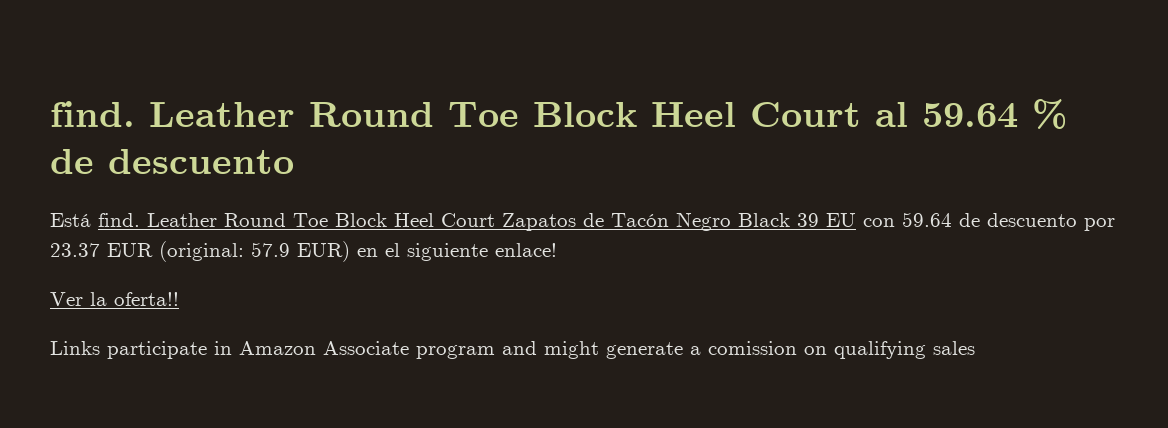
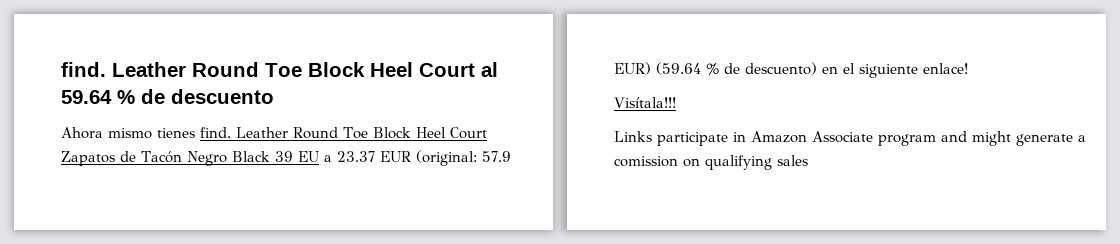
- Está find.
+ Ahora mismo tienes find.
- Leather Round Toe Block Heel Court Zapatos de Tacón Negro Black 39 EU con 59.64 de descuento por 23.37 EUR (original: 57.9 EUR) en el siguiente enlace!
+ Leather Round Toe Block Heel Court Zapatos de Tacón Negro Black 39 EU a 23.37 EUR (original: 57.9 EUR) (59.64 % de descuento) en el siguiente enlace!
- Ver la oferta!!
+ Visítala!!!

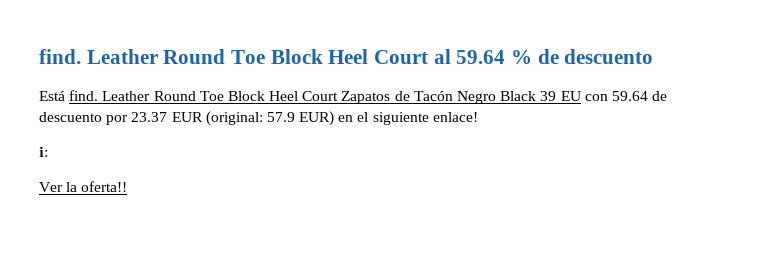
- Ahora mismo tienes find.
+ Está find.
- Leather Round Toe Block Heel Court Zapatos de Tacón Negro Black 39 EU a 23.37 EUR (original: 57.9 EUR) (59.64 % de descuento) en el siguiente enlace!
+ Leather Round Toe Block Heel Court Zapatos de Tacón Negro Black 39 EU con 59.64 de descuento por 23.37 EUR (original: 57.9 EUR) en el siguiente enlace!
- Visítala!!!
- Links participate in Amazon Associate program and might generate a comission on qualifying sales
+ ℹ:
+ Ver la oferta!!

